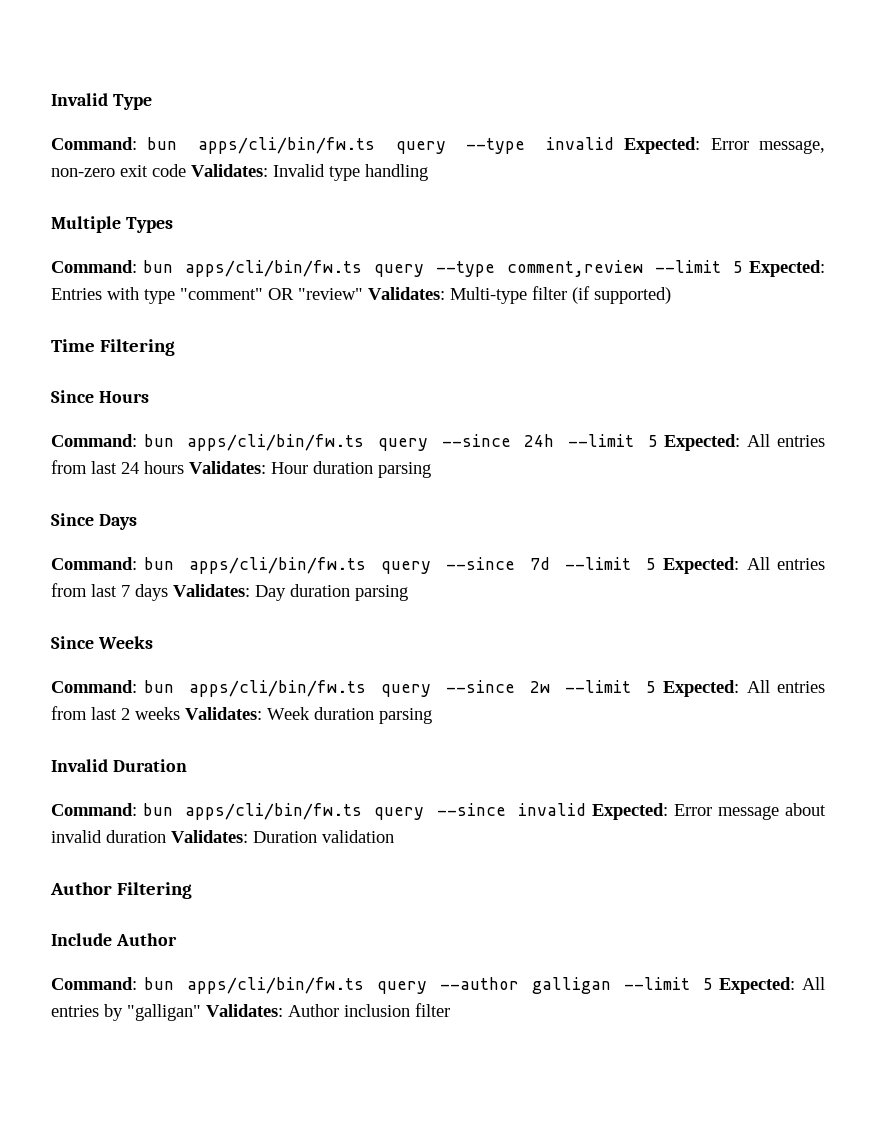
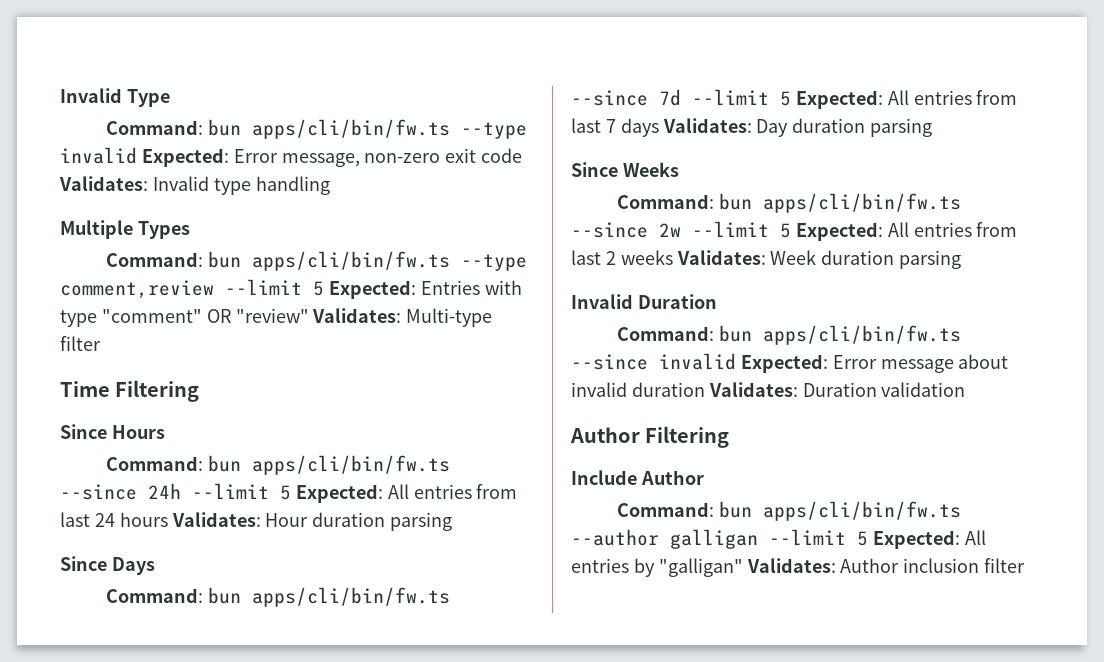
- Command: bun apps/cli/bin/fw.ts query --type invalid Expected: Error message, non-zero exit code Validates: Invalid type handling
+ Command: bun apps/cli/bin/fw.ts --type invalid Expected: Error message, non-zero exit code Validates: Invalid type handling
- Command: bun apps/cli/bin/fw.ts query --type comment,review --limit 5 Expected: Entries with type "comment" OR "review" Validates: Multi-type filter (if supported)
+ Command: bun apps/cli/bin/fw.ts --type comment,review --limit 5 Expected: Entries with type "comment" OR "review" Validates: Multi-type filter
- Command: bun apps/cli/bin/fw.ts query --since 24h --limit 5 Expected: All entries from last 24 hours Validates: Hour duration parsing
+ Command: bun apps/cli/bin/fw.ts --since 24h --limit 5 Expected: All entries from last 24 hours Validates: Hour duration parsing
- Command: bun apps/cli/bin/fw.ts query --since 7d --limit 5 Expected: All entries from last 7 days Validates: Day duration parsing
+ Command: bun apps/cli/bin/fw.ts --since 7d --limit 5 Expected: All entries from last 7 days Validates: Day duration parsing
- Command: bun apps/cli/bin/fw.ts query --since 2w --limit 5 Expected: All entries from last 2 weeks Validates: Week duration parsing
+ Command: bun apps/cli/bin/fw.ts --since 2w --limit 5 Expected: All entries from last 2 weeks Validates: Week duration parsing
- Command: bun apps/cli/bin/fw.ts query --since invalid Expected: Error message about invalid duration Validates: Duration validation
+ Command: bun apps/cli/bin/fw.ts --since invalid Expected: Error message about invalid duration Validates: Duration validation
- Command: bun apps/cli/bin/fw.ts query --author galligan --limit 5 Expected: All entries by "galligan" Validates: Author inclusion filter
+ Command: bun apps/cli/bin/fw.ts --author galligan --limit 5 Expected: All entries by "galligan" Validates: Author inclusion filter

